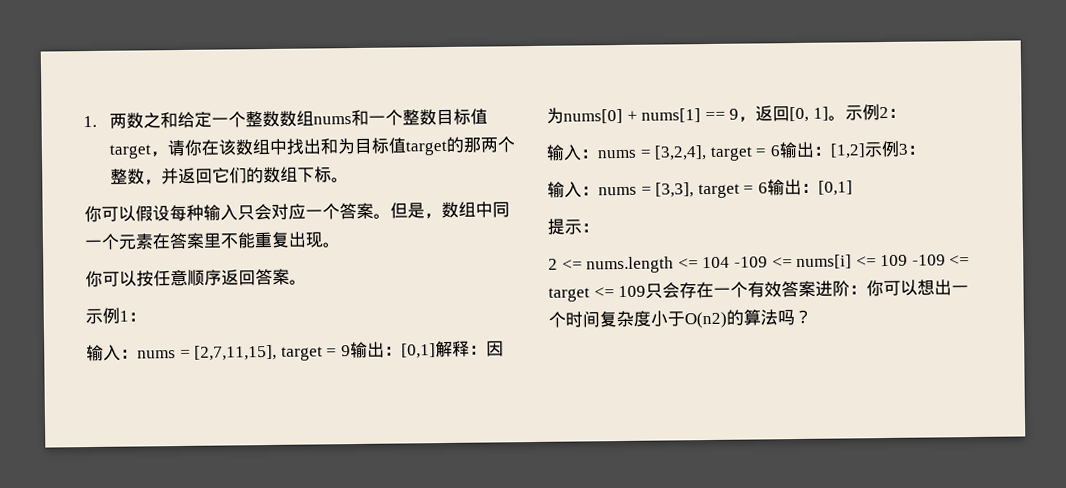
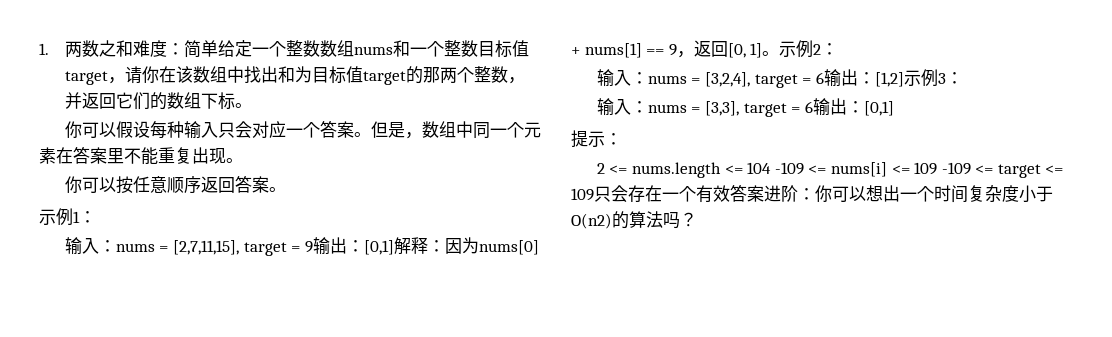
- 1.两数之和给定一个整数数组nums和一个整数目标值target，请你在该数组中找出和为目标值target的那两个整数，并返回它们的数组下标。
+ 1.两数之和难度：简单给定一个整数数组nums和一个整数目标值target，请你在该数组中找出和为目标值target的那两个整数，并返回它们的数组下标。

